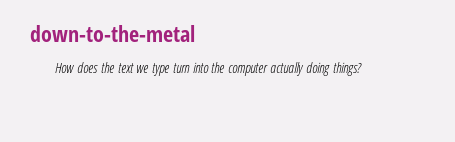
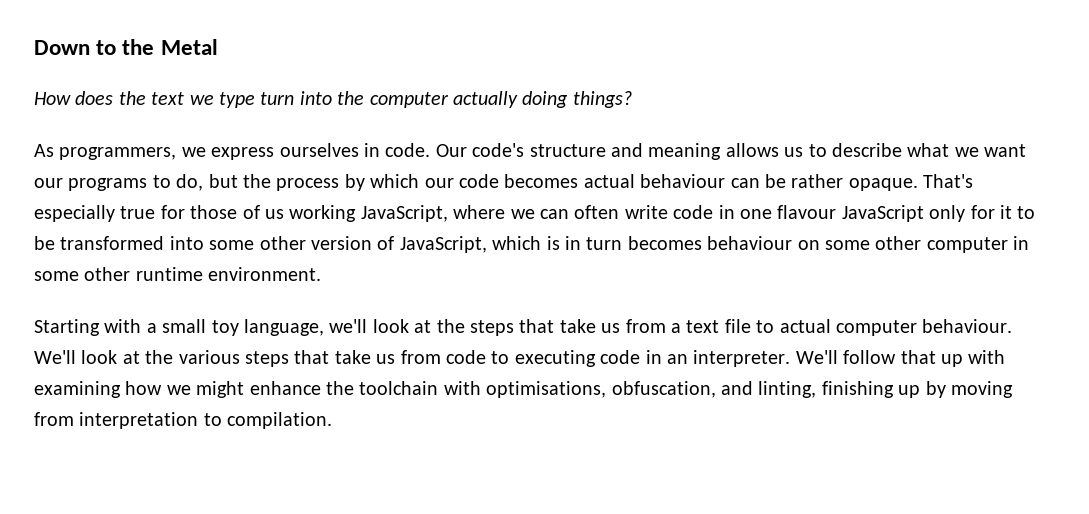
- down-to-the-metal
+ Down to the Metal
+ As programmers, we express ourselves in code. Our code's structure and meaning allows us to describe what we want our programs to do, but the process by which our code becomes actual behaviour can be rather opaque. That's especially true for those of us working JavaScript, where we can often write code in one flavour JavaScript only for it to be transformed into some other version of JavaScript, which is in turn becomes behaviour on some other computer in some other runtime environment.
+ Starting with a small toy language, we'll look at the steps that take us from a text file to actual computer behaviour. We'll look at the various steps that take us from code to executing code in an interpreter. We'll follow that up with examining how we might enhance the toolchain with optimisations, obfuscation, and linting, finishing up by moving from interpretation to compilation.

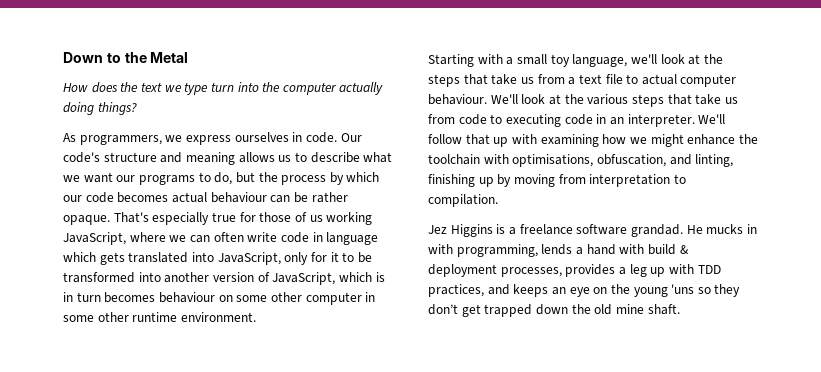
- That's especially true for those of us working JavaScript, where we can often write code in one flavour JavaScript only for it to be transformed into some other version of JavaScript, which is in turn becomes behaviour on some other computer in some other runtime environment.
+ That's especially true for those of us working JavaScript, where we can often write code in language which gets translated into JavaScript, only for it to be transformed into another version of JavaScript, which is in turn becomes behaviour on some other computer in some other runtime environment.
+ Jez Higgins is a freelance software grandad. He mucks in with programming, lends a hand with build & deployment processes, provides a leg up with TDD practices, and keeps an eye on the young 'uns so they don’t get trapped down the old mine shaft.

